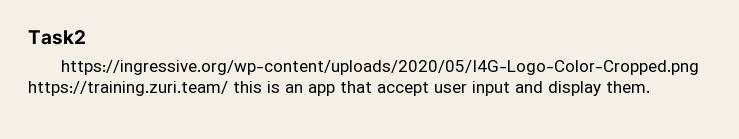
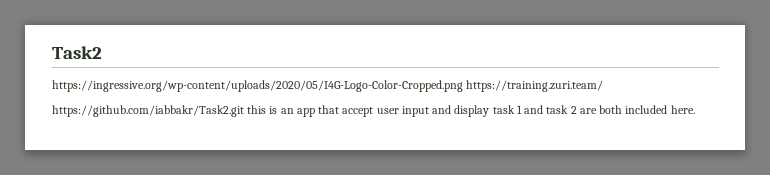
- https://ingressive.org/wp-content/uploads/2020/05/I4G-Logo-Color-Cropped.png https://training.zuri.team/ this is an app that accept user input and display them.
+ https://ingressive.org/wp-content/uploads/2020/05/I4G-Logo-Color-Cropped.png https://training.zuri.team/
+ https://github.com/iabbakr/Task2.git this is an app that accept user input and display task 1 and task 2 are both included here.

